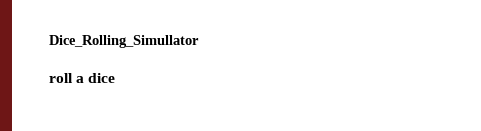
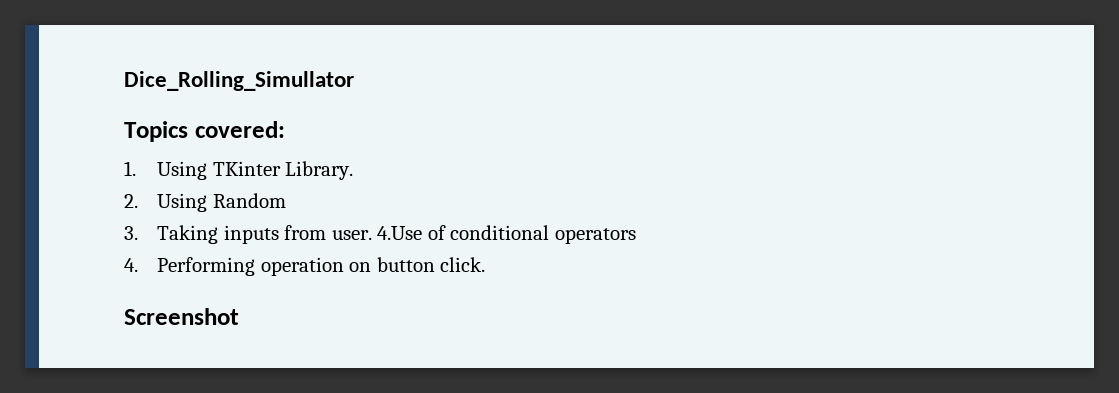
- roll a dice
+ Topics covered:
+ 1. Using TKinter Library.
+ 2. Using Random
+ 3. Taking inputs from user. 4.Use of conditional operators
+ 4. Performing operation on button click.
+ Screenshot

